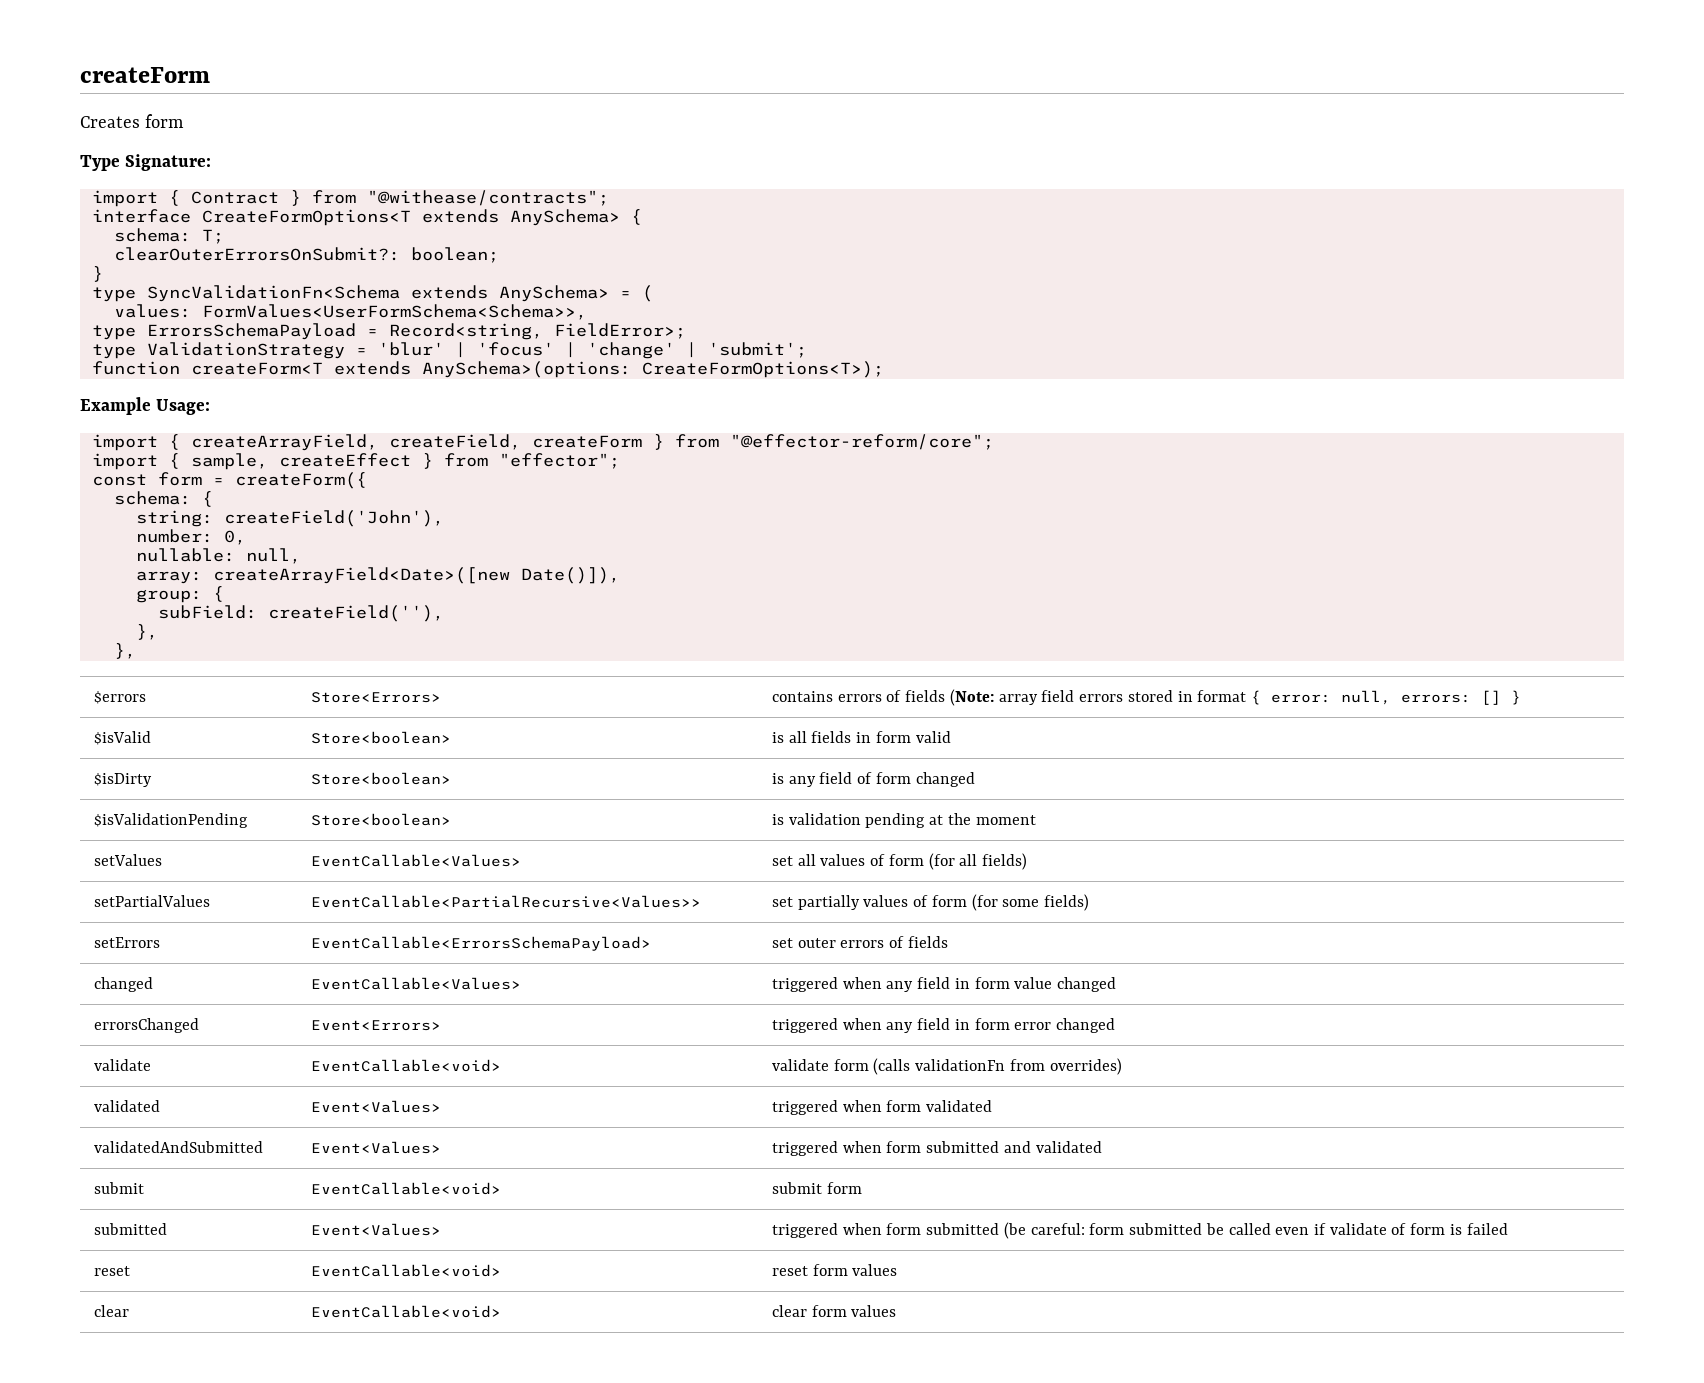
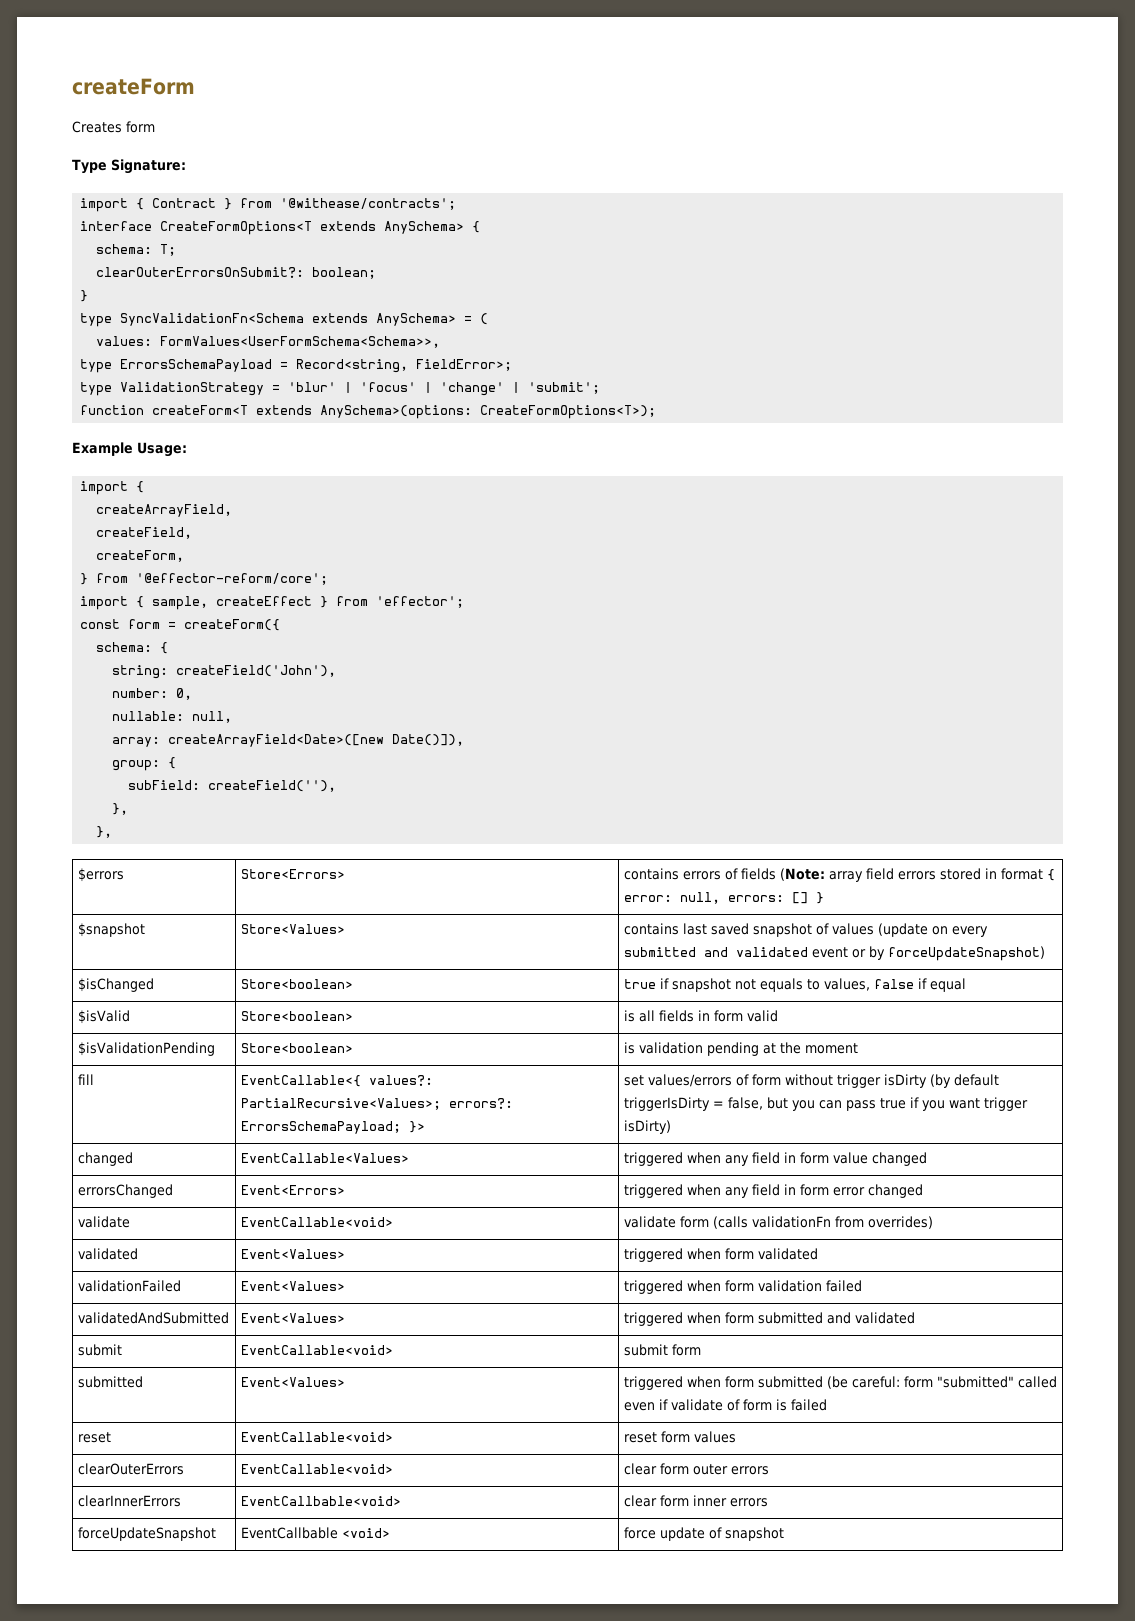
- import { Contract } from "@withease/contracts";
+ import { Contract } from '@withease/contracts';
  Example Usage:
- import { createArrayField, createField, createForm } from "@effector-reform/core";
+ import {
+ createArrayField,
+ createField,
+ createForm,
+ } from '@effector-reform/core';
- import { sample, createEffect } from "effector";
+ import { sample, createEffect } from 'effector';
+ $snapshot | Store<Values> | contains last saved snapshot of values (update on every submitted and validated event or by forceUpdateSnapshot)
+ $isChanged | Store<boolean> | true if snapshot not equals to values, false if equal
- $isDirty | Store<boolean> | is any field of form changed
- setValues | EventCallable<Values> | set all values of form (for all fields)
- setPartialValues | EventCallable<PartialRecursive<Values>> | set partially values of form (for some fields)
- setErrors | EventCallable<ErrorsSchemaPayload> | set outer errors of fields
+ fill | EventCallable<{ values?: PartialRecursive<Values>; errors?: ErrorsSchemaPayload; }> | set values/errors of form without trigger isDirty (by default triggerIsDirty = false, but you can pass true if you want trigger isDirty)
+ validationFailed | Event<Values> | triggered when form validation failed
- submitted | Event<Values> | triggered when form submitted (be careful: form submitted be called even if validate of form is failed
+ submitted | Event<Values> | triggered when form submitted (be careful: form "submitted" called even if validate of form is failed
- clear | EventCallable<void> | clear form values
+ clearOuterErrors | EventCallable<void> | clear form outer errors
+ clearInnerErrors | EventCallbable<void> | clear form inner errors
+ forceUpdateSnapshot | EventCallbable <void> | force update of snapshot

